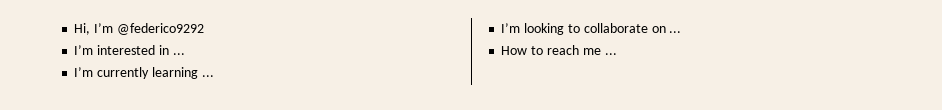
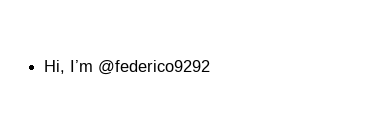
- I’m interested in ...
- I’m currently learning ...
- I’m looking to collaborate on ...
- How to reach me ...

